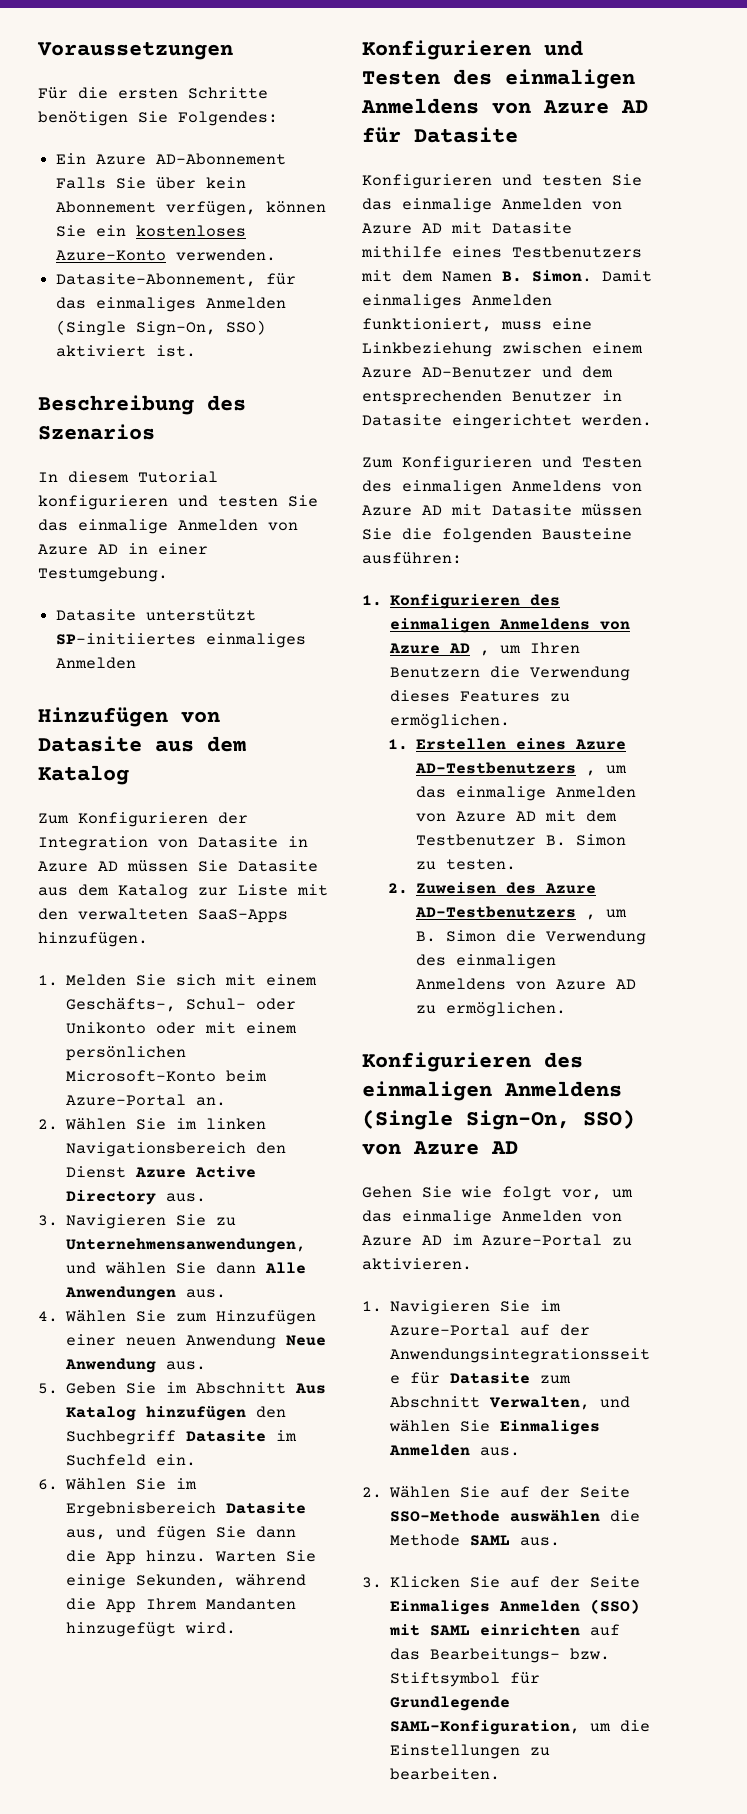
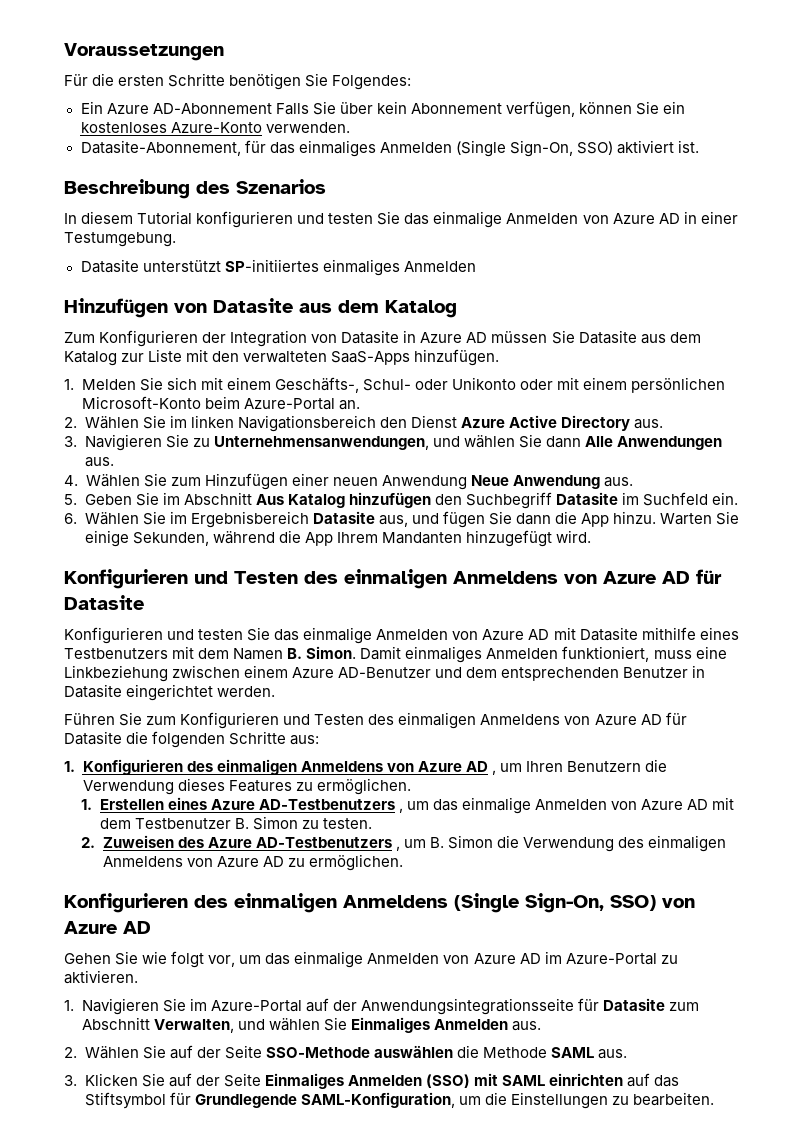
- Zum Konfigurieren und Testen des einmaligen Anmeldens von Azure AD mit Datasite müssen Sie die folgenden Bausteine ausführen:
+ Führen Sie zum Konfigurieren und Testen des einmaligen Anmeldens von Azure AD für Datasite die folgenden Schritte aus:
- 3. Klicken Sie auf der Seite Einmaliges Anmelden (SSO) mit SAML einrichten auf das Bearbeitungs- bzw. Stiftsymbol für Grundlegende SAML-Konfiguration, um die Einstellungen zu bearbeiten.
+ 3. Klicken Sie auf der Seite Einmaliges Anmelden (SSO) mit SAML einrichten auf das Stiftsymbol für Grundlegende SAML-Konfiguration, um die Einstellungen zu bearbeiten.

